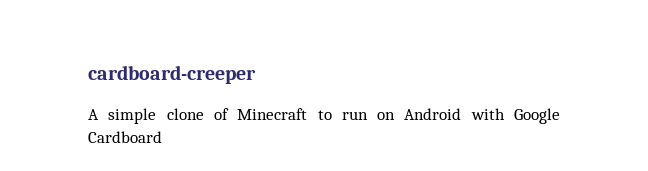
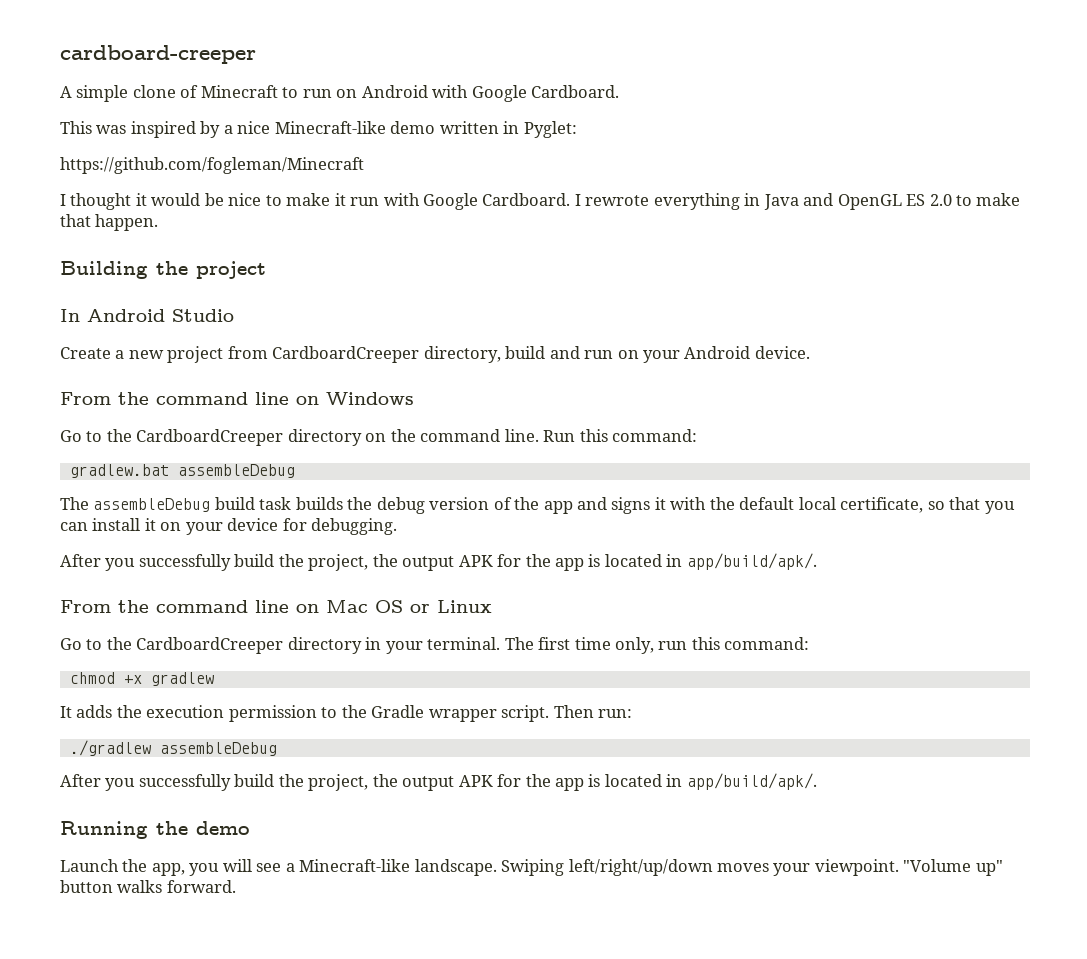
- A simple clone of Minecraft to run on Android with Google Cardboard
+ A simple clone of Minecraft to run on Android with Google Cardboard.
+ This was inspired by a nice Minecraft-like demo written in Pyglet:
+ https://github.com/fogleman/Minecraft
+ I thought it would be nice to make it run with Google Cardboard. I rewrote everything in Java and OpenGL ES 2.0 to make that happen.
+ Building the project
+ In Android Studio
+ Create a new project from CardboardCreeper directory, build and run on your Android device.
+ From the command line on Windows
+ Go to the CardboardCreeper directory on the command line. Run this command:
+ gradlew.bat assembleDebug
+ The assembleDebug build task builds the debug version of the app and signs it with the default local certificate, so that you can install it on your device for debugging.
+ After you successfully build the project, the output APK for the app is located in app/build/apk/.
+ From the command line on Mac OS or Linux
+ Go to the CardboardCreeper directory in your terminal. The first time only, run this command:
+ chmod +x gradlew
+ It adds the execution permission to the Gradle wrapper script. Then run:
+ ./gradlew assembleDebug
+ After you successfully build the project, the output APK for the app is located in app/build/apk/.
+ Running the demo
+ Launch the app, you will see a Minecraft-like landscape. Swiping left/right/up/down moves your viewpoint. "Volume up" button walks forward.

